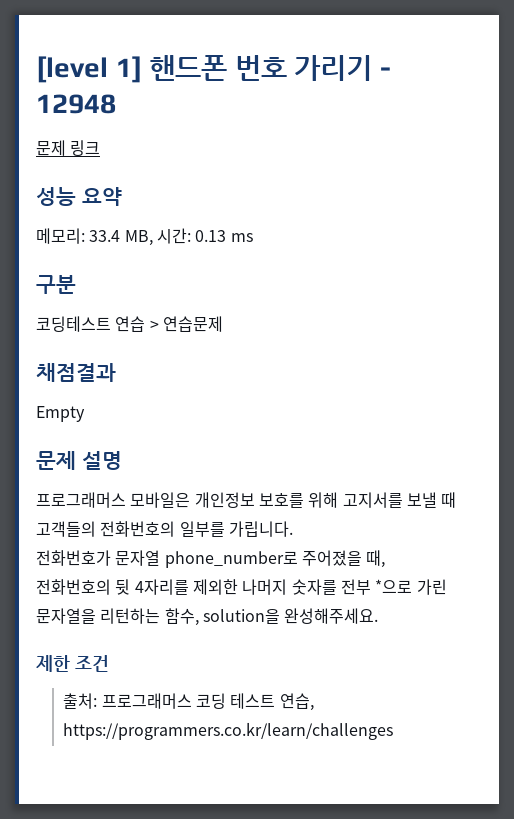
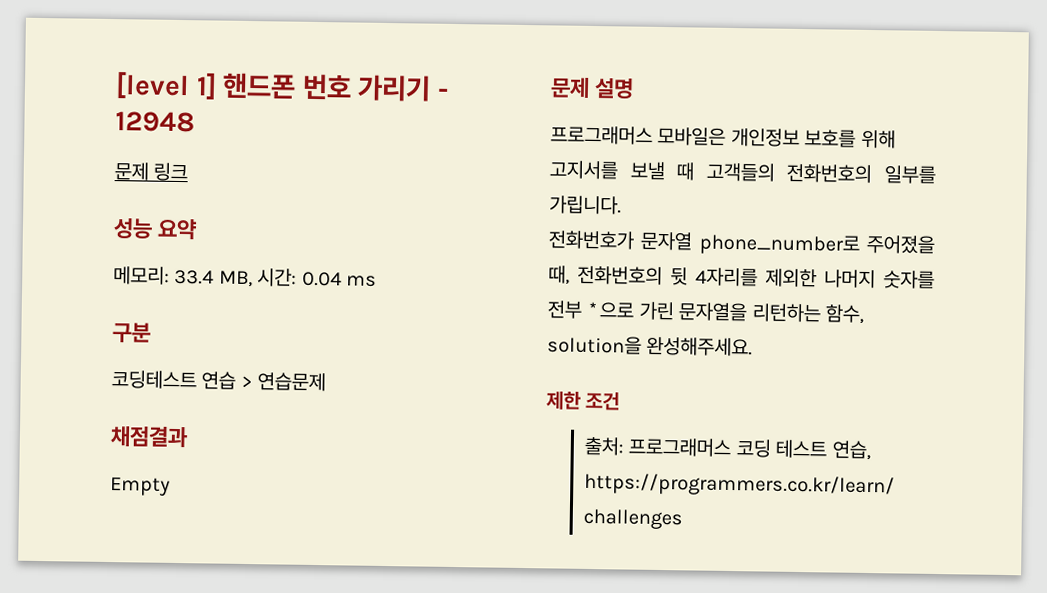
- 메모리: 33.4 MB, 시간: 0.13 ms
+ 메모리: 33.4 MB, 시간: 0.04 ms

